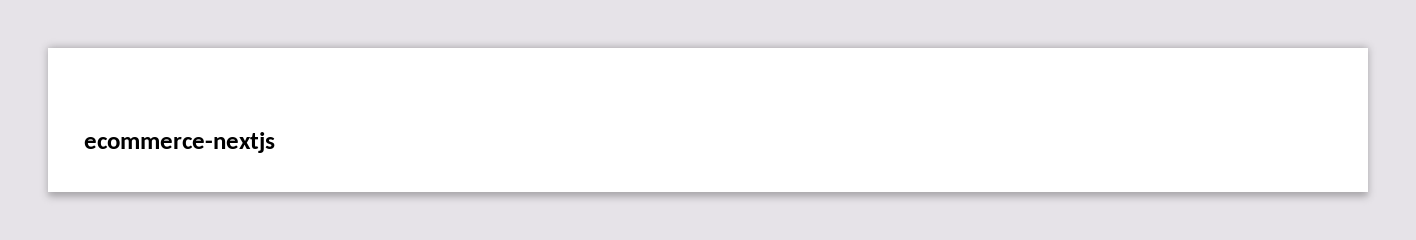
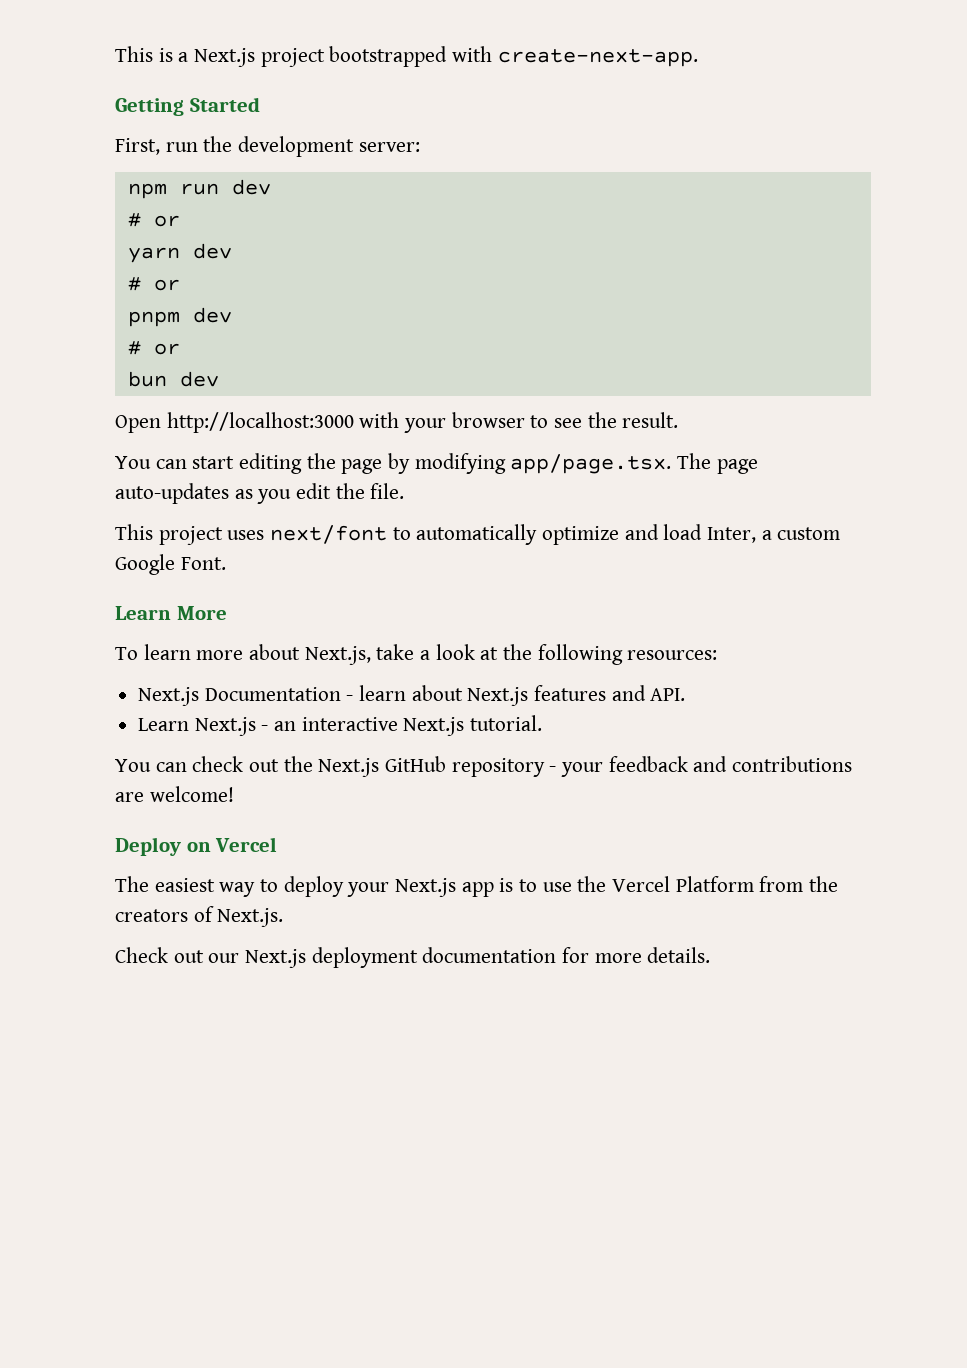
- ecommerce-nextjs
+ This is a Next.js project bootstrapped with create-next-app.
+ Getting Started
+ First, run the development server:
+ npm run dev
+ # or
+ yarn dev
+ # or
+ pnpm dev
+ # or
+ bun dev
+ Open http://localhost:3000 with your browser to see the result.
+ You can start editing the page by modifying app/page.tsx. The page auto-updates as you edit the file.
+ This project uses next/font to automatically optimize and load Inter, a custom Google Font.
+ Learn More
+ To learn more about Next.js, take a look at the following resources:
+ Next.js Documentation - learn about Next.js features and API.
+ Learn Next.js - an interactive Next.js tutorial.
+ You can check out the Next.js GitHub repository - your feedback and contributions are welcome!
+ Deploy on Vercel
+ The easiest way to deploy your Next.js app is to use the Vercel Platform from the creators of Next.js.
+ Check out our Next.js deployment documentation for more details.

